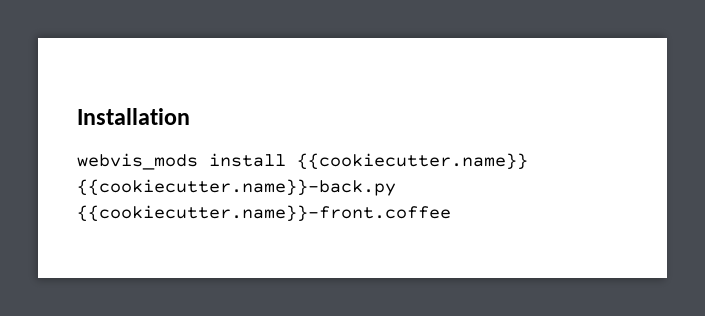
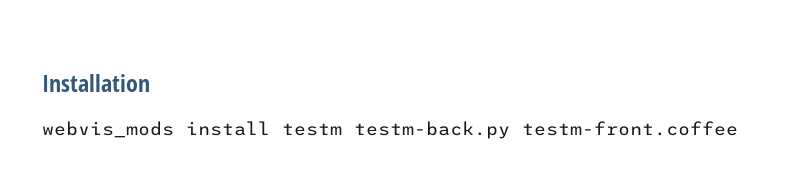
- webvis_mods install {{cookiecutter.name}} {{cookiecutter.name}}-back.py {{cookiecutter.name}}-front.coffee
+ webvis_mods install testm testm-back.py testm-front.coffee

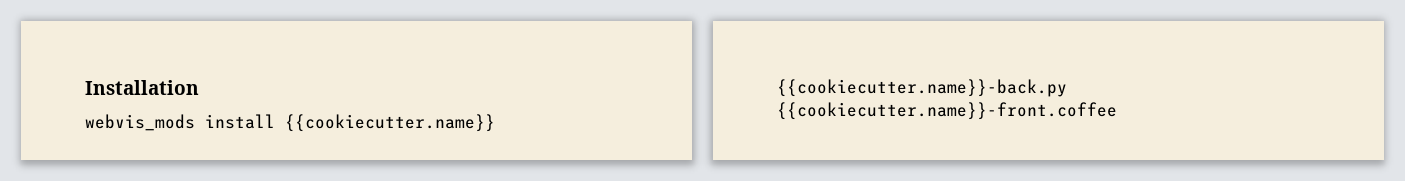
- webvis_mods install testm testm-back.py testm-front.coffee
+ webvis_mods install {{cookiecutter.name}} {{cookiecutter.name}}-back.py {{cookiecutter.name}}-front.coffee

